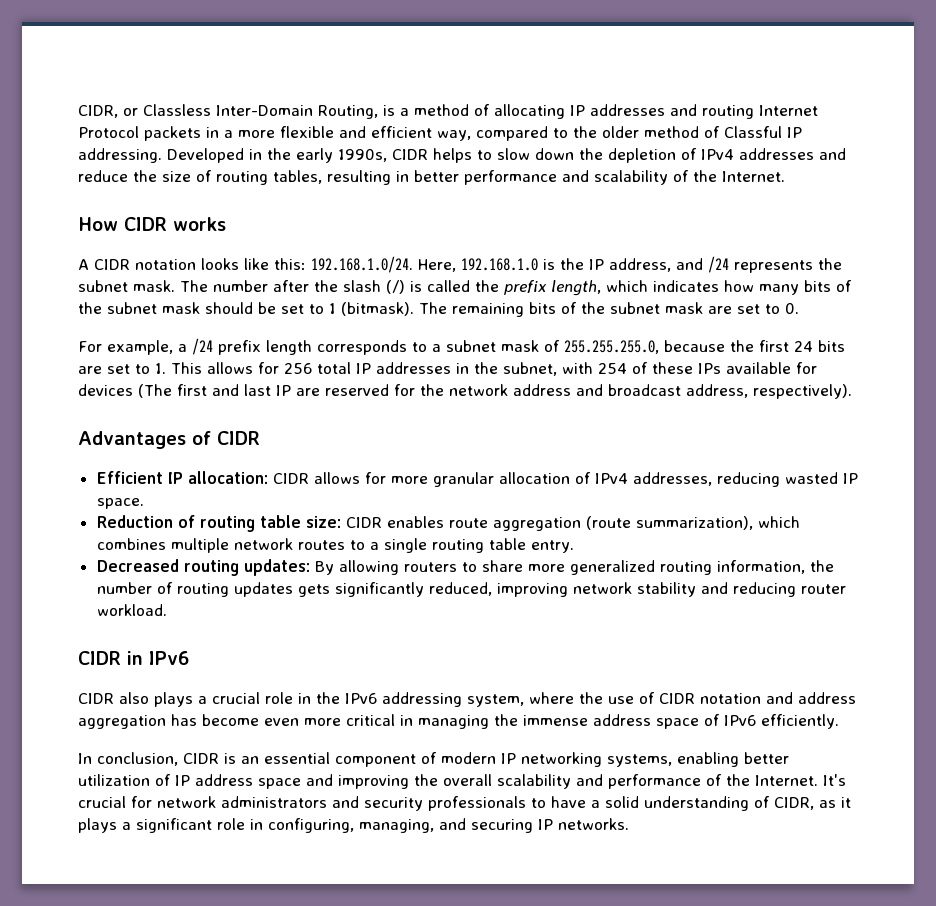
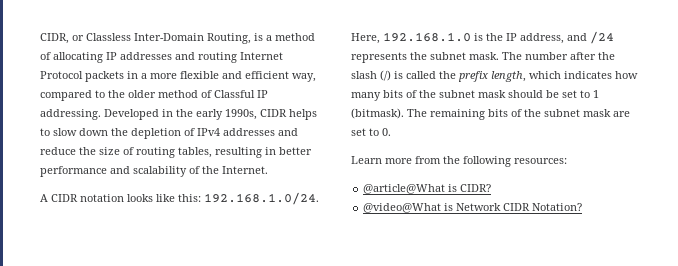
- How CIDR works
- For example, a /24 prefix length corresponds to a subnet mask of 255.255.255.0, because the first 24 bits are set to 1. This allows for 256 total IP addresses in the subnet, with 254 of these IPs available for devices (The first and last IP are reserved for the network address and broadcast address, respectively).
- Advantages of CIDR
- Efficient IP allocation: CIDR allows for more granular allocation of IPv4 addresses, reducing wasted IP space.
- Reduction of routing table size: CIDR enables route aggregation (route summarization), which combines multiple network routes to a single routing table entry.
- Decreased routing updates: By allowing routers to share more generalized routing information, the number of routing updates gets significantly reduced, improving network stability and reducing router workload.
- CIDR in IPv6
- CIDR also plays a crucial role in the IPv6 addressing system, where the use of CIDR notation and address aggregation has become even more critical in managing the immense address space of IPv6 efficiently.
- In conclusion, CIDR is an essential component of modern IP networking systems, enabling better utilization of IP address space and improving the overall scalability and performance of the Internet. It's crucial for network administrators and security professionals to have a solid understanding of CIDR, as it plays a significant role in configuring, managing, and securing IP networks.
+ Learn more from the following resources:
+ @article@What is CIDR?
+ @video@What is Network CIDR Notation?

